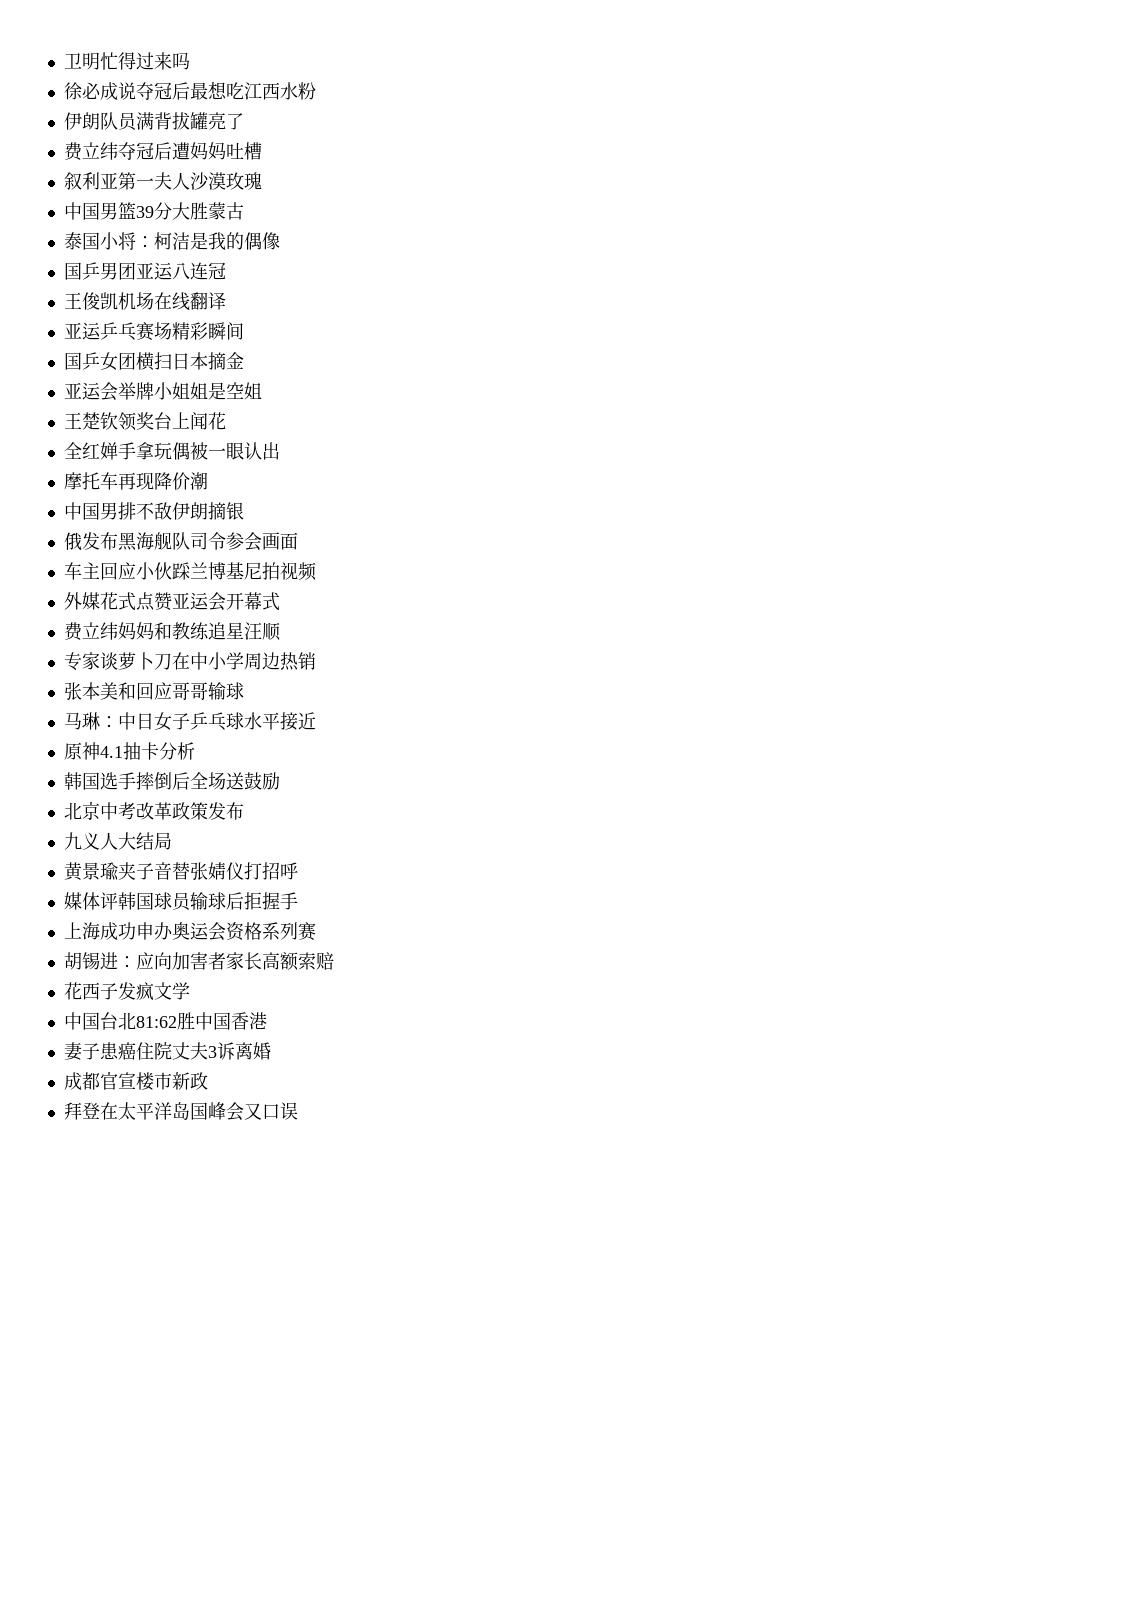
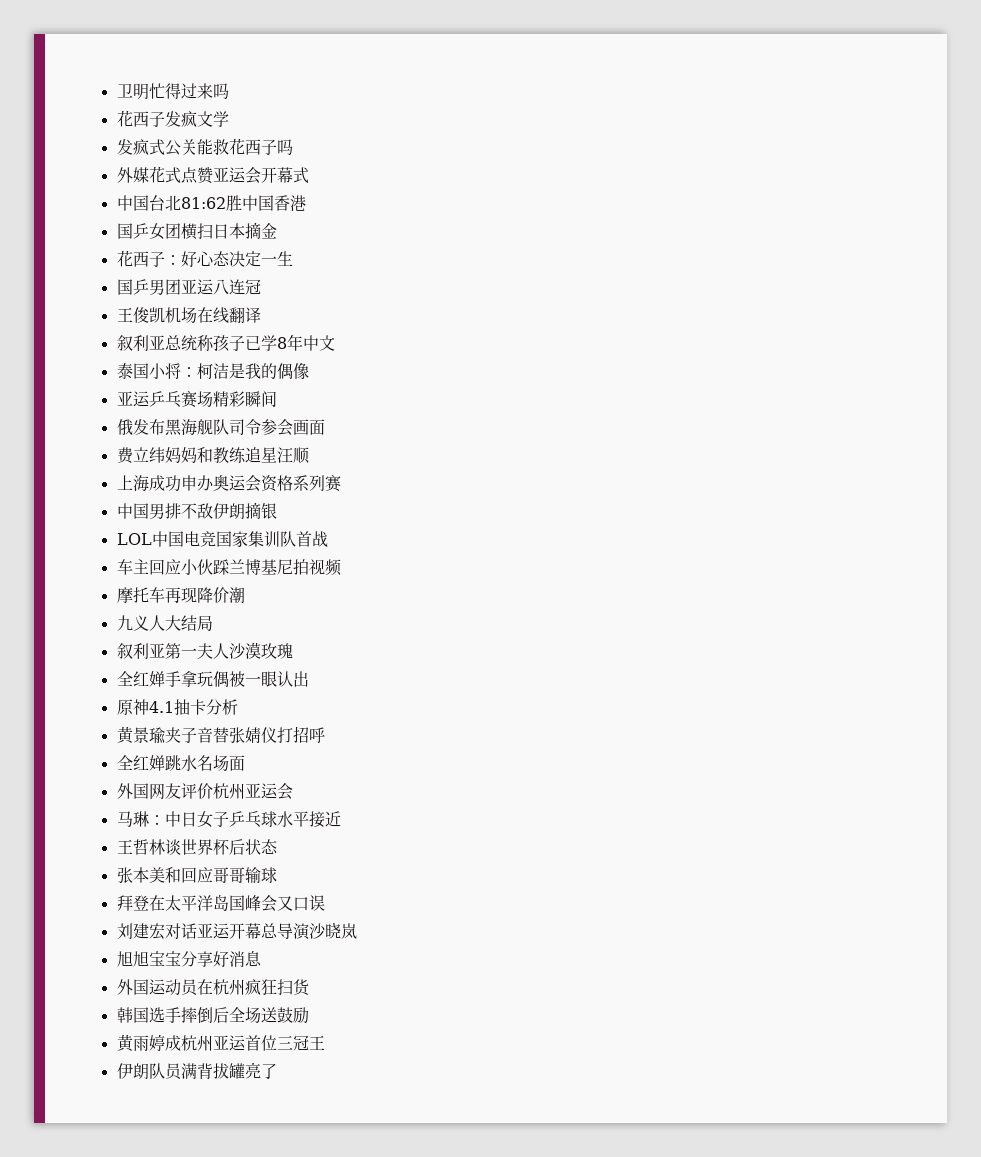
- 徐必成说夺冠后最想吃江西水粉
- 伊朗队员满背拔罐亮了
- 费立纬夺冠后遭妈妈吐槽
- 叙利亚第一夫人沙漠玫瑰
- 中国男篮39分大胜蒙古
- 泰国小将：柯洁是我的偶像
+ 花西子发疯文学
+ 发疯式公关能救花西子吗
+ 外媒花式点赞亚运会开幕式
+ 中国台北81:62胜中国香港
+ 国乒女团横扫日本摘金
+ 花西子：好心态决定一生
+ 叙利亚总统称孩子已学8年中文
+ 泰国小将：柯洁是我的偶像
- 国乒女团横扫日本摘金
- 亚运会举牌小姐姐是空姐
- 王楚钦领奖台上闻花
- 全红婵手拿玩偶被一眼认出
- 摩托车再现降价潮
- 中国男排不敌伊朗摘银
+ 费立纬妈妈和教练追星汪顺
+ 上海成功申办奥运会资格系列赛
+ 中国男排不敌伊朗摘银
+ LOL中国电竞国家集训队首战
- 外媒花式点赞亚运会开幕式
- 费立纬妈妈和教练追星汪顺
- 专家谈萝卜刀在中小学周边热销
- 张本美和回应哥哥输球
+ 摩托车再现降价潮
+ 九义人大结局
+ 叙利亚第一夫人沙漠玫瑰
+ 全红婵手拿玩偶被一眼认出
+ 原神4.1抽卡分析
+ 黄景瑜夹子音替张婧仪打招呼
+ 全红婵跳水名场面
+ 外国网友评价杭州亚运会
- 原神4.1抽卡分析
+ 王哲林谈世界杯后状态
+ 张本美和回应哥哥输球
+ 拜登在太平洋岛国峰会又口误
+ 刘建宏对话亚运开幕总导演沙晓岚
+ 旭旭宝宝分享好消息
+ 外国运动员在杭州疯狂扫货
- 北京中考改革政策发布
- 九义人大结局
- 黄景瑜夹子音替张婧仪打招呼
- 媒体评韩国球员输球后拒握手
- 上海成功申办奥运会资格系列赛
- 胡锡进：应向加害者家长高额索赔
- 花西子发疯文学
- 中国台北81:62胜中国香港
- 妻子患癌住院丈夫3诉离婚
- 成都官宣楼市新政
- 拜登在太平洋岛国峰会又口误
+ 黄雨婷成杭州亚运首位三冠王
+ 伊朗队员满背拔罐亮了

